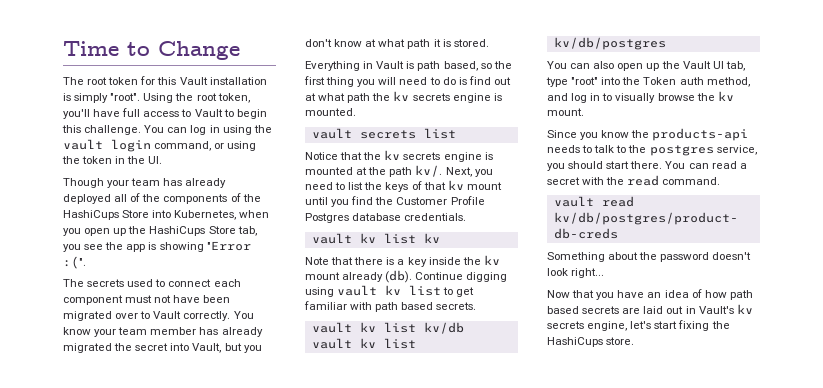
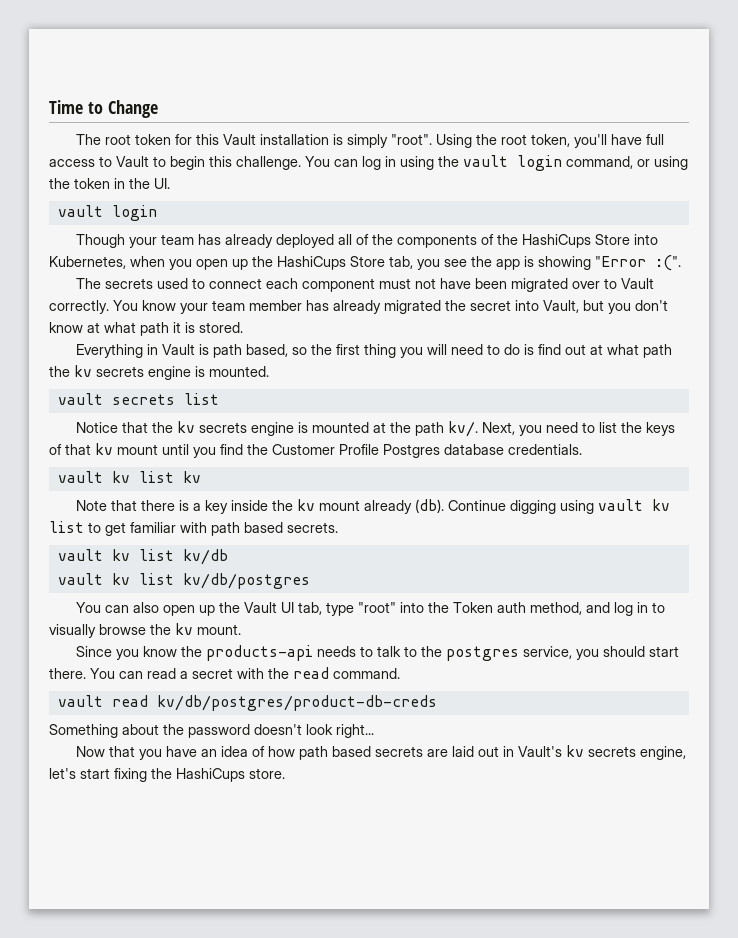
  You can log in using the vault login command, or using the token in the UI.
+ vault login

